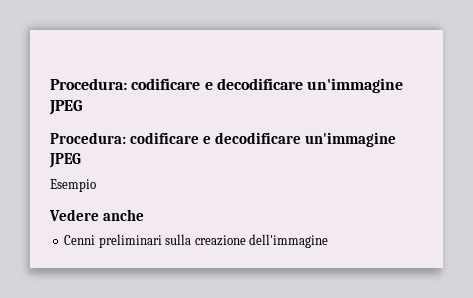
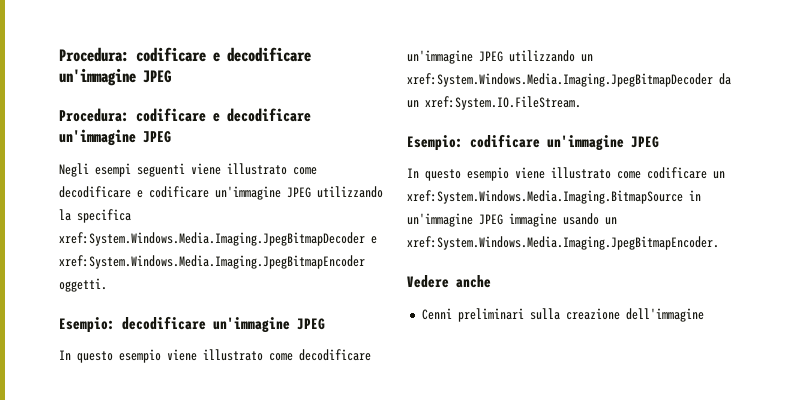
- Esempio
+ Negli esempi seguenti viene illustrato come decodificare e codificare un'immagine JPEG utilizzando la specifica xref:System.Windows.Media.Imaging.JpegBitmapDecoder e xref:System.Windows.Media.Imaging.JpegBitmapEncoder oggetti.
+ Esempio: decodificare un'immagine JPEG
+ In questo esempio viene illustrato come decodificare un'immagine JPEG utilizzando un xref:System.Windows.Media.Imaging.JpegBitmapDecoder da un xref:System.IO.FileStream.
+ Esempio: codificare un'immagine JPEG
+ In questo esempio viene illustrato come codificare un xref:System.Windows.Media.Imaging.BitmapSource in un'immagine JPEG immagine usando un xref:System.Windows.Media.Imaging.JpegBitmapEncoder.

